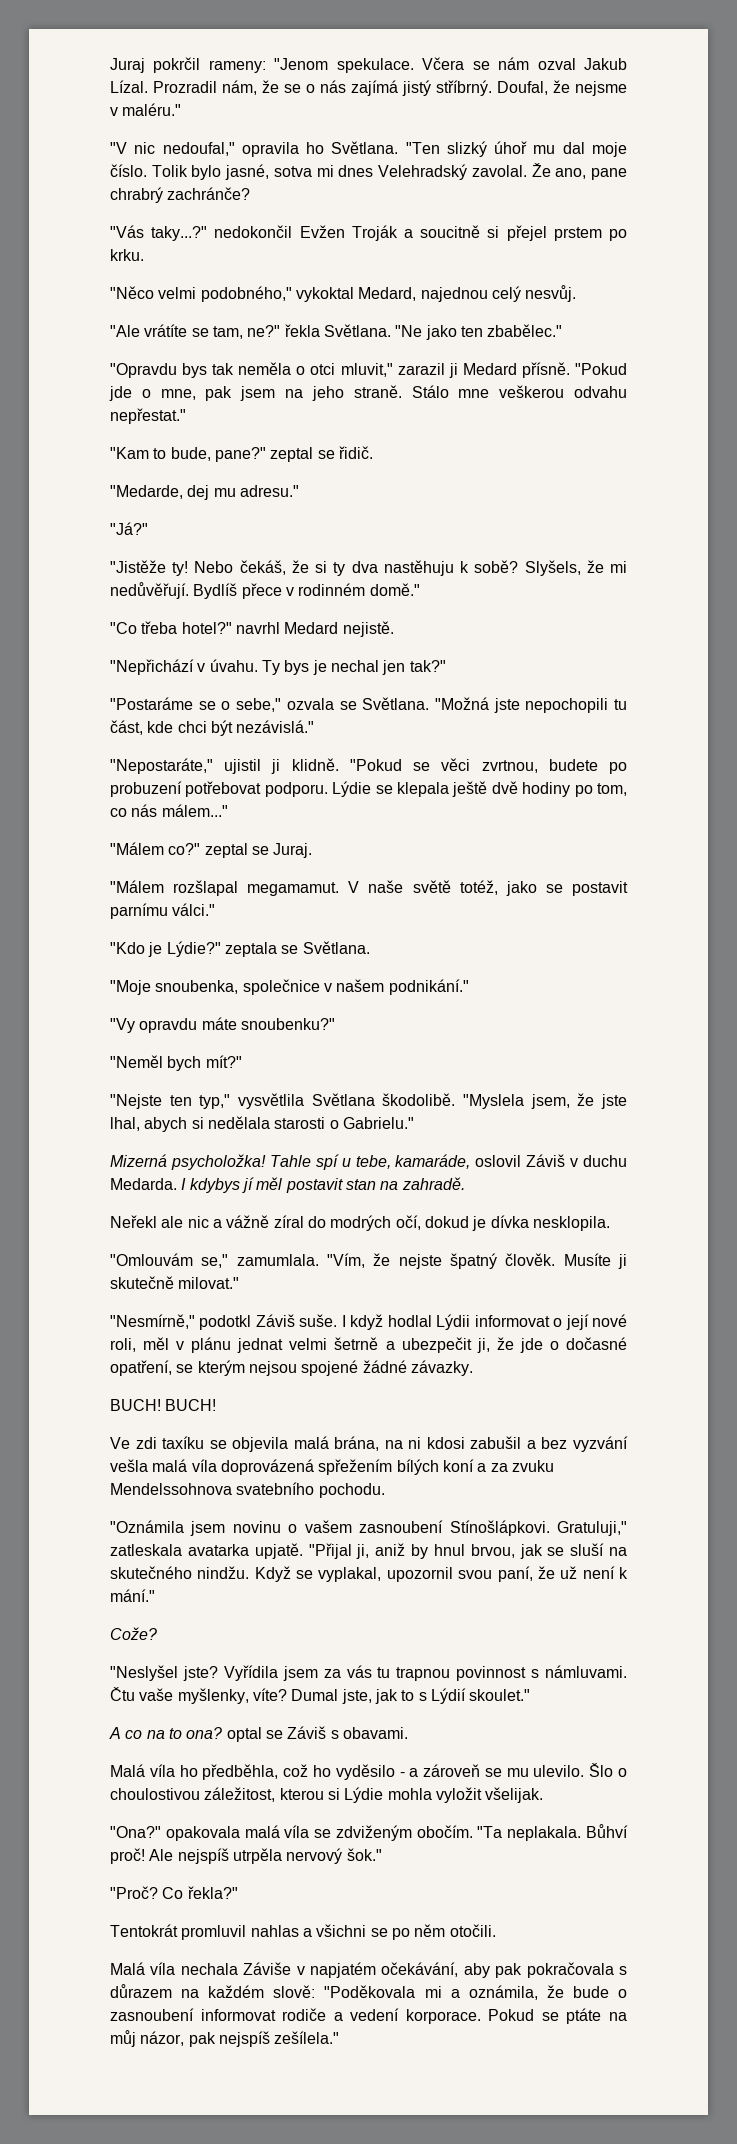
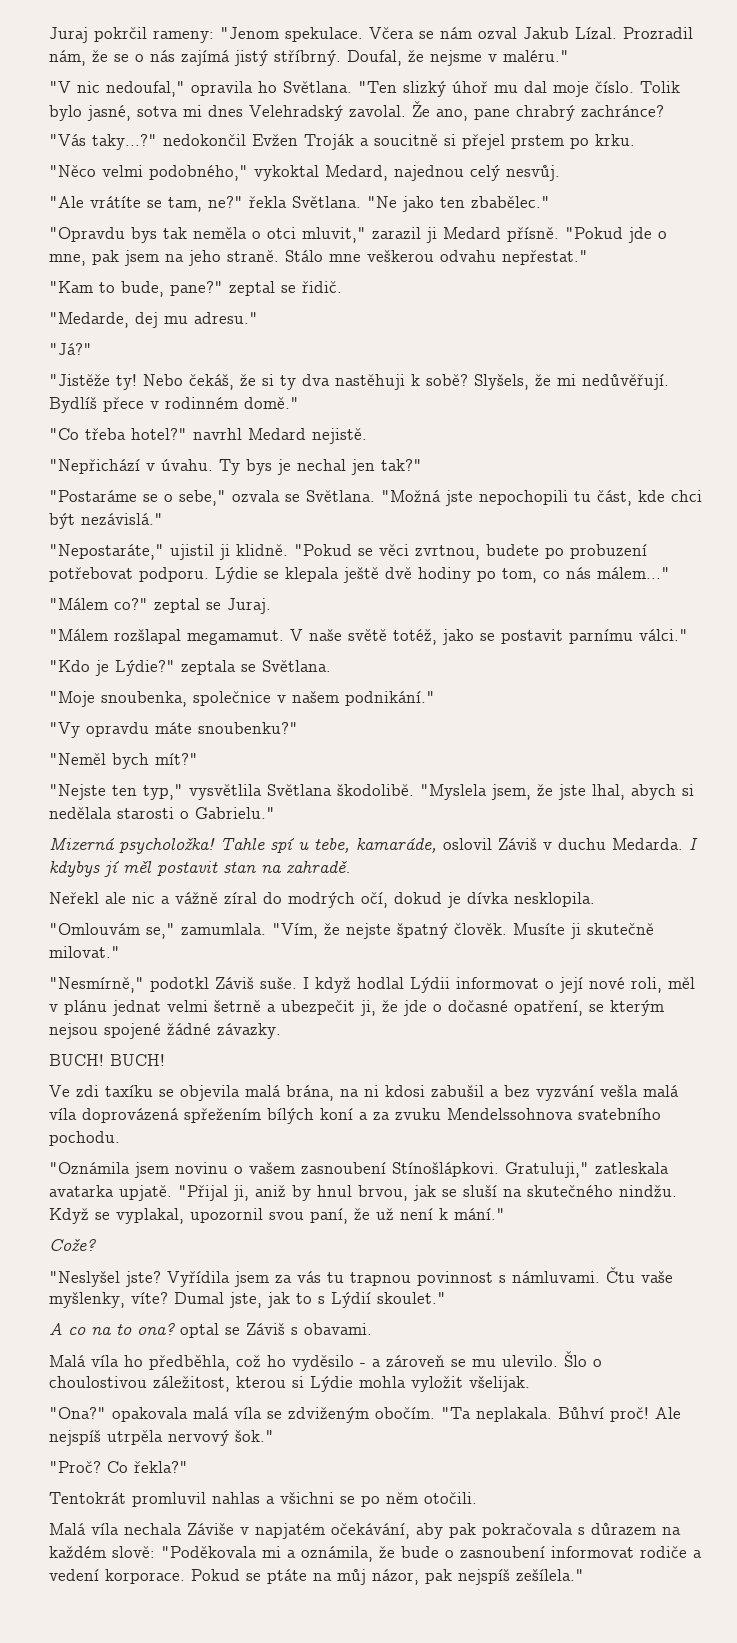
- Že ano, pane chrabrý zachránče?
+ Že ano, pane chrabrý zachránce?
- Nebo čekáš, že si ty dva nastěhuju k sobě?
+ Nebo čekáš, že si ty dva nastěhuji k sobě?

